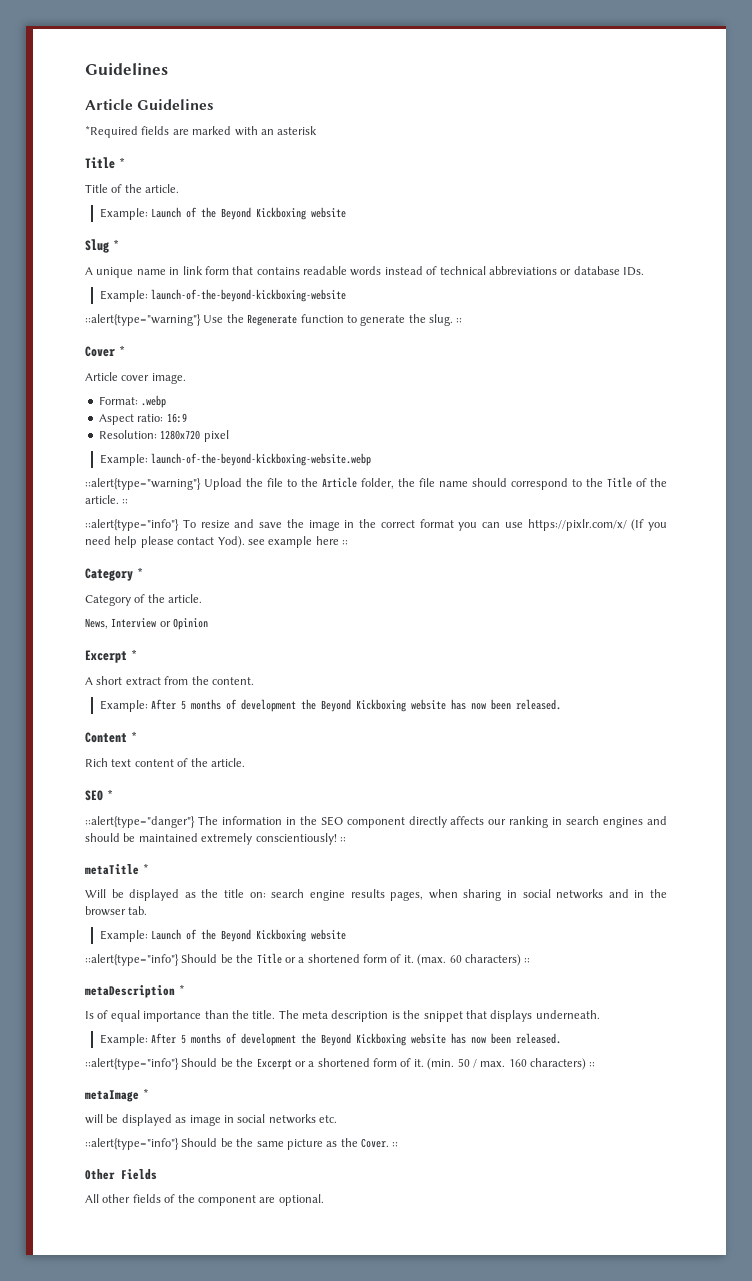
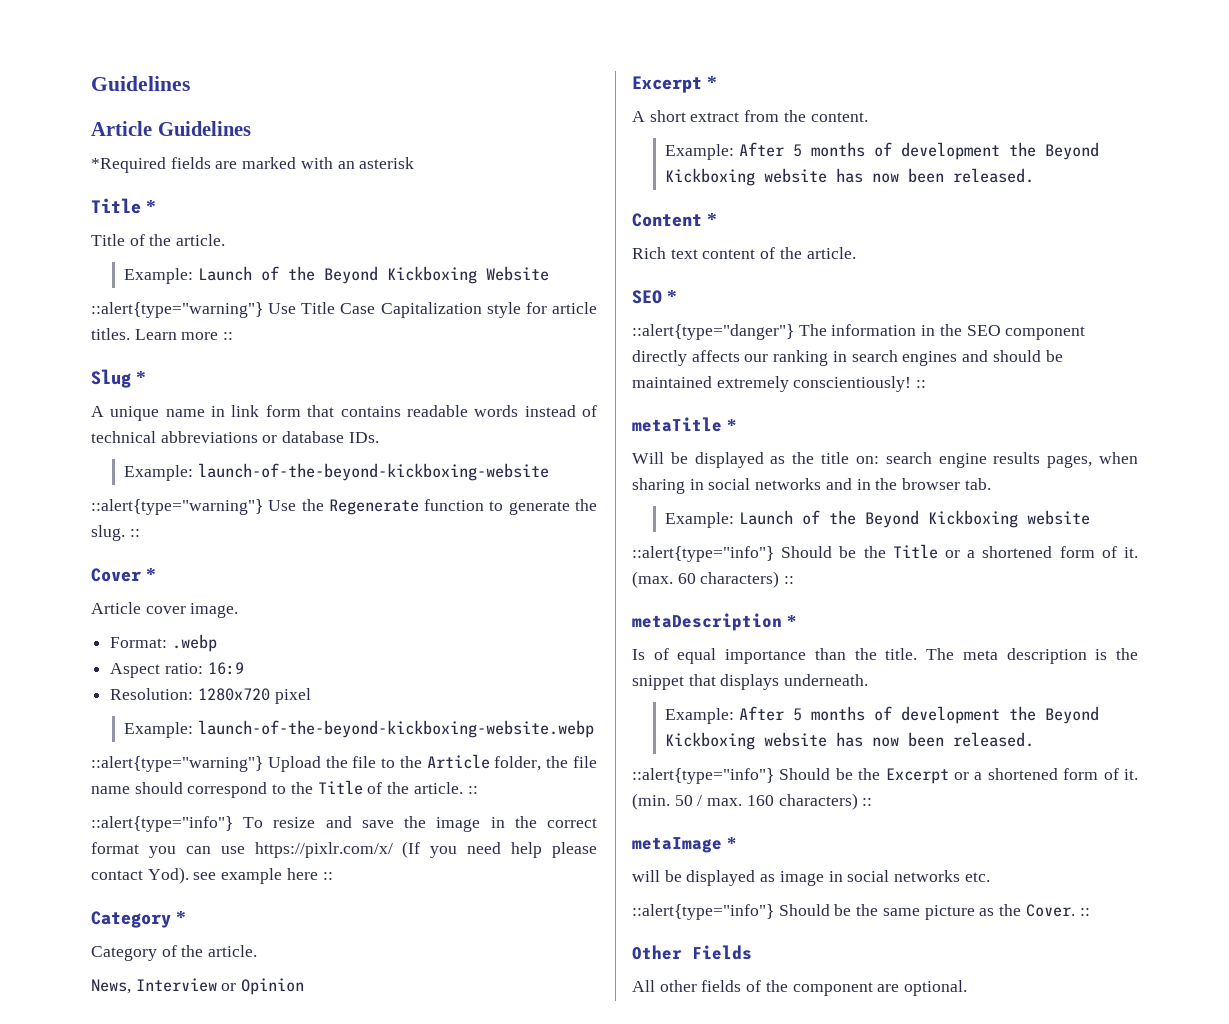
  Title *
  Title of the article.
- Example: Launch of the Beyond Kickboxing website
+ Example: Launch of the Beyond Kickboxing Website
+ ::alert{type="warning"} Use Title Case Capitalization style for article titles. Learn more ::

